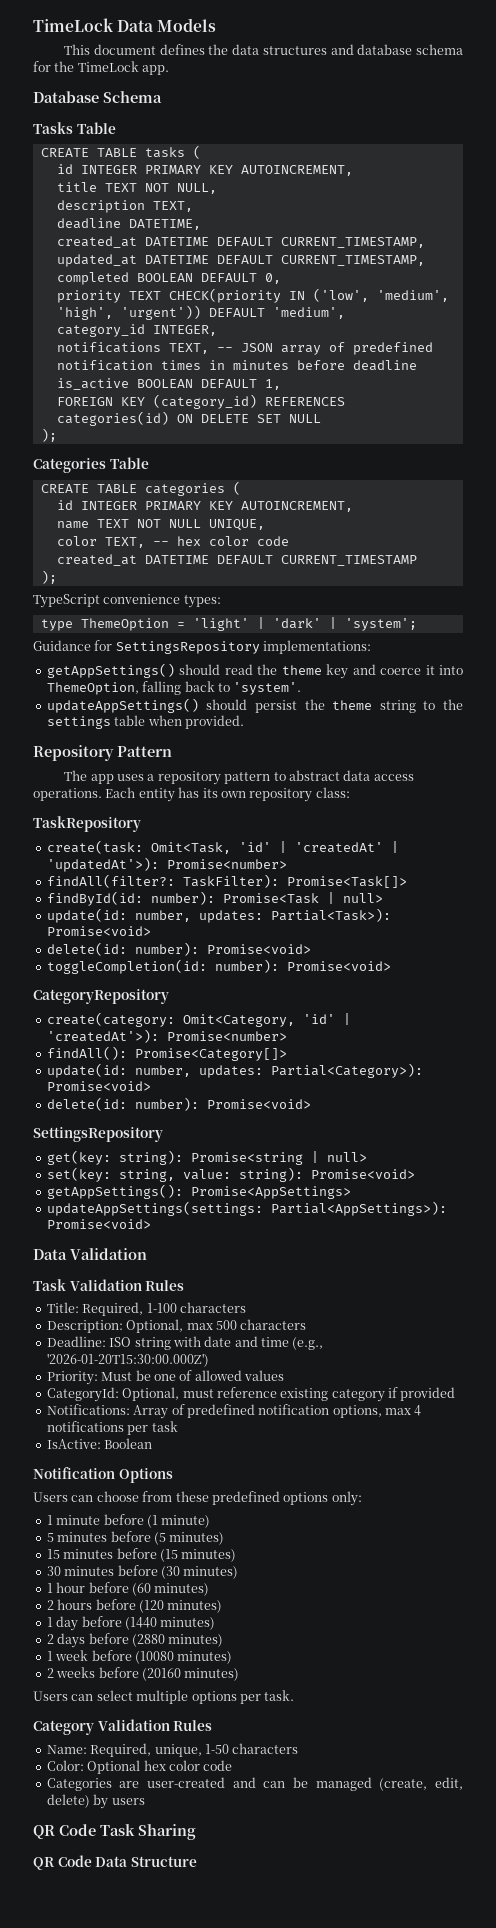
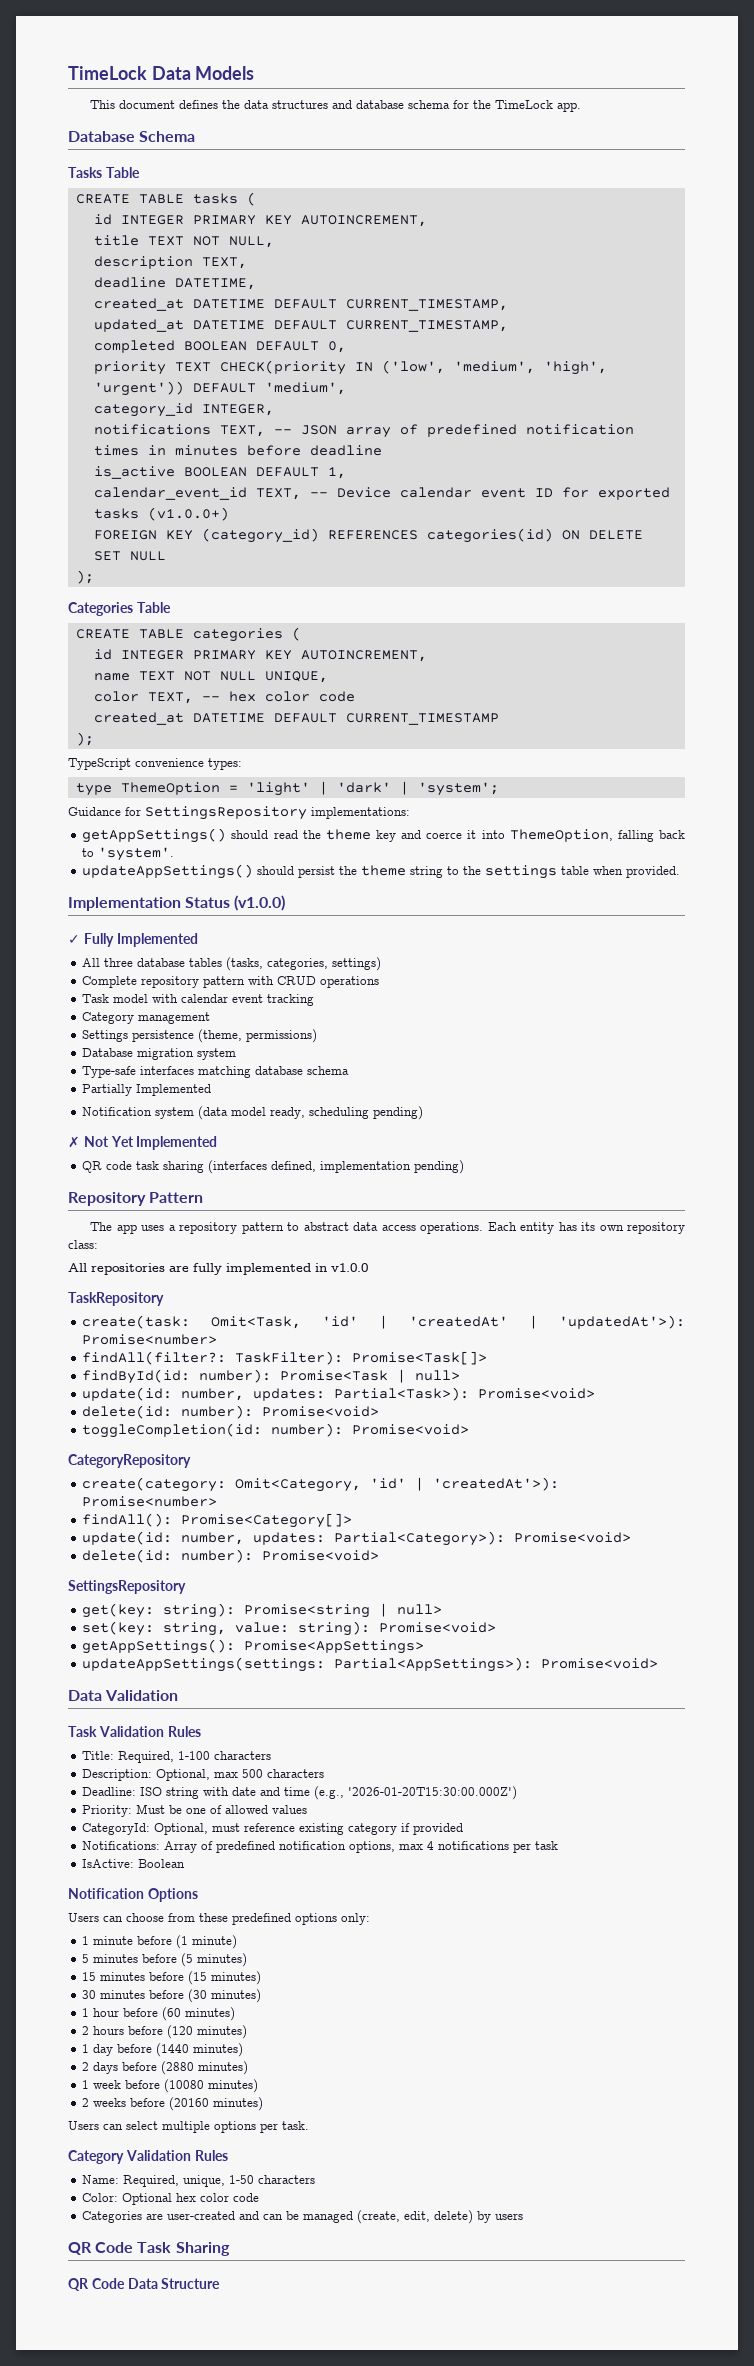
+ calendar_event_id TEXT, -- Device calendar event ID for exported tasks (v1.0.0+)
+ Implementation Status (v1.0.0)
+ ✓ Fully Implemented
+ All three database tables (tasks, categories, settings)
+ Complete repository pattern with CRUD operations
+ Task model with calendar event tracking
+ Category management
+ Settings persistence (theme, permissions)
+ Database migration system
+ Type-safe interfaces matching database schema
+ Partially Implemented
+ Notification system (data model ready, scheduling pending)
+ ✗ Not Yet Implemented
+ QR code task sharing (interfaces defined, implementation pending)
+ All repositories are fully implemented in v1.0.0

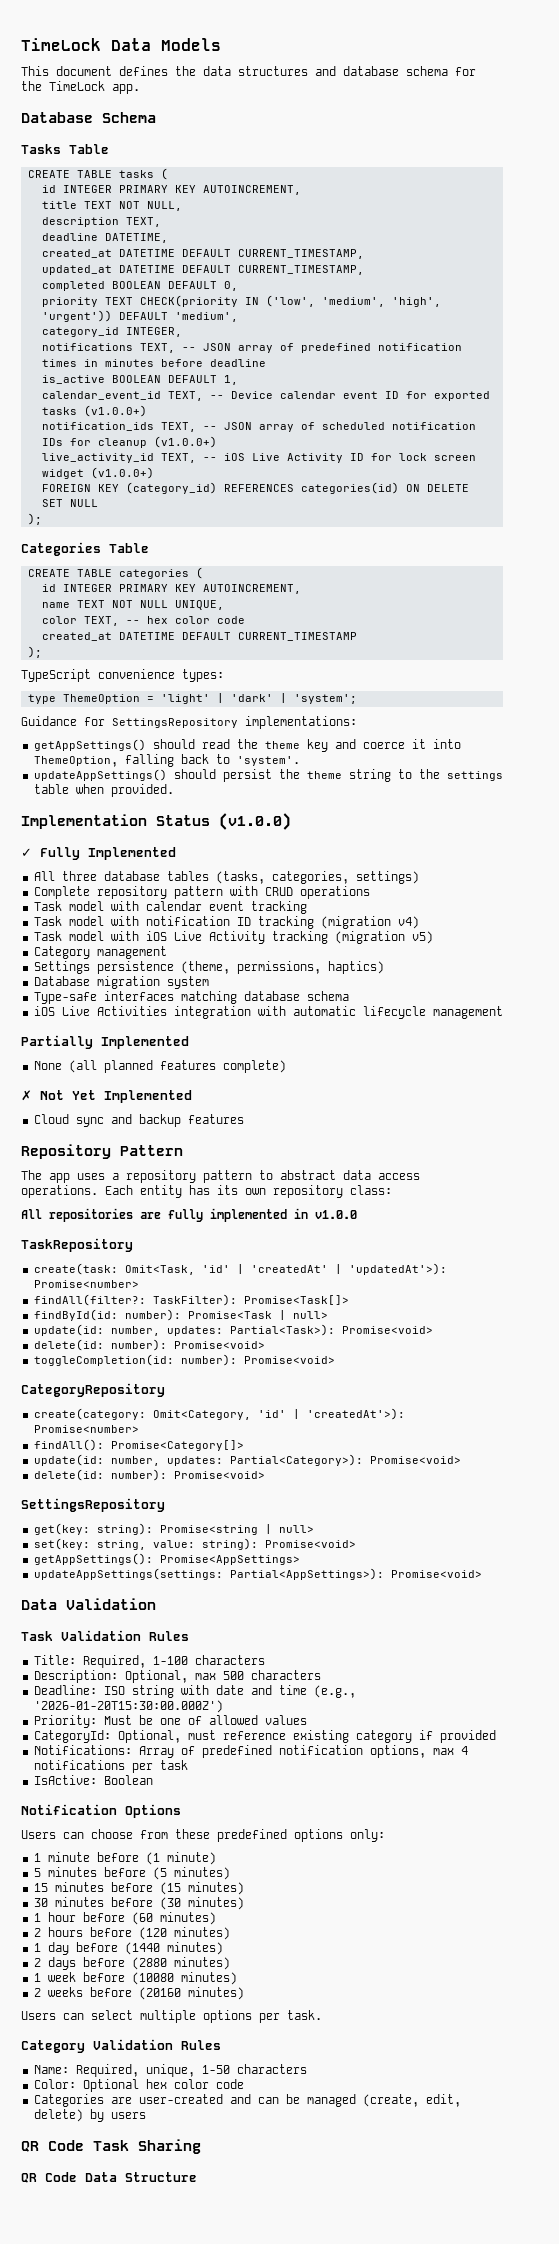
+ notification_ids TEXT, -- JSON array of scheduled notification IDs for cleanup (v1.0.0+)
+ live_activity_id TEXT, -- iOS Live Activity ID for lock screen widget (v1.0.0+)
+ Task model with notification ID tracking (migration v4)
+ Task model with iOS Live Activity tracking (migration v5)
- Settings persistence (theme, permissions)
+ Settings persistence (theme, permissions, haptics)
+ iOS Live Activities integration with automatic lifecycle management
  Partially Implemented
- Notification system (data model ready, scheduling pending)
+ None (all planned features complete)
  ✗ Not Yet Implemented
- QR code task sharing (interfaces defined, implementation pending)
+ Cloud sync and backup features

